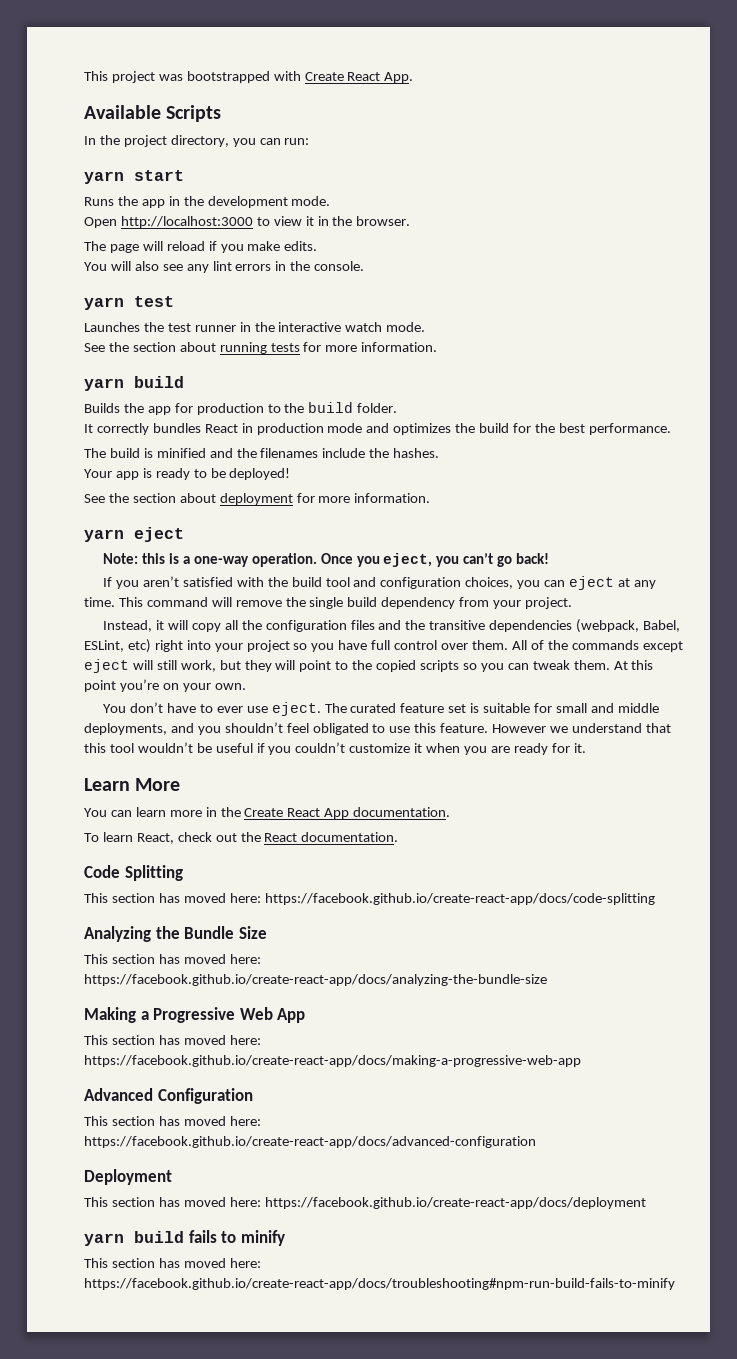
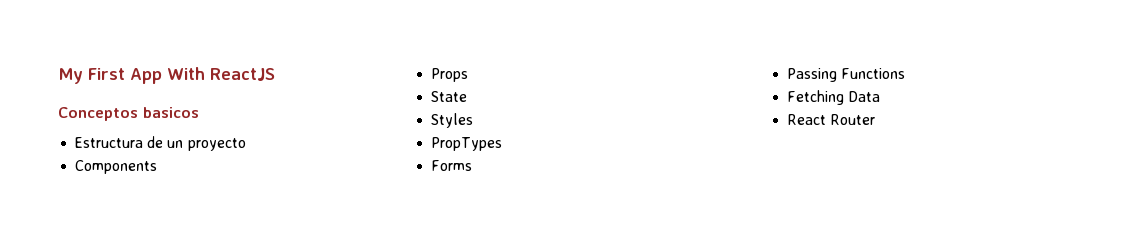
- This project was bootstrapped with Create React App.
- Available Scripts
- In the project directory, you can run:
- yarn start
- Runs the app in the development mode.
- Open http://localhost:3000 to view it in the browser.
- The page will reload if you make edits.
- You will also see any lint errors in the console.
- yarn test
- Launches the test runner in the interactive watch mode.
- See the section about running tests for more information.
- yarn build
- Builds the app for production to the build folder.
- It correctly bundles React in production mode and optimizes the build for the best performance.
- The build is minified and the filenames include the hashes.
- Your app is ready to be deployed!
- See the section about deployment for more information.
- yarn eject
- Note: this is a one-way operation. Once you eject, you can’t go back!
- If you aren’t satisfied with the build tool and configuration choices, you can eject at any time. This command will remove the single build dependency from your project.
- Instead, it will copy all the configuration files and the transitive dependencies (webpack, Babel, ESLint, etc) right into your project so you have full control over them. All of the commands except eject will still work, but they will point to the copied scripts so you can tweak them. At this point you’re on your own.
- You don’t have to ever use eject. The curated feature set is suitable for small and middle deployments, and you shouldn’t feel obligated to use this feature. However we understand that this tool wouldn’t be useful if you couldn’t customize it when you are ready for it.
- Learn More
- You can learn more in the Create React App documentation.
- To learn React, check out the React documentation.
- Code Splitting
- This section has moved here: https://facebook.github.io/create-react-app/docs/code-splitting
- Analyzing the Bundle Size
- This section has moved here: https://facebook.github.io/create-react-app/docs/analyzing-the-bundle-size
- Making a Progressive Web App
- This section has moved here: https://facebook.github.io/create-react-app/docs/making-a-progressive-web-app
- Advanced Configuration
- This section has moved here: https://facebook.github.io/create-react-app/docs/advanced-configuration
- Deployment
- This section has moved here: https://facebook.github.io/create-react-app/docs/deployment
- yarn build fails to minify
- This section has moved here: https://facebook.github.io/create-react-app/docs/troubleshooting#npm-run-build-fails-to-minify
+ My First App With ReactJS
+ Conceptos basicos
+ Estructura de un proyecto
+ Components
+ Props
+ State
+ Styles
+ PropTypes
+ Forms
+ Passing Functions
+ Fetching Data
+ React Router

